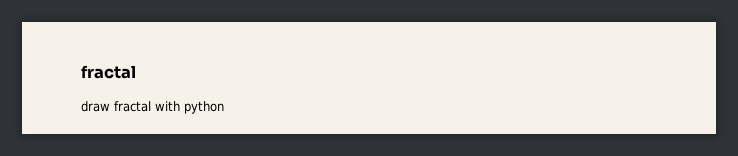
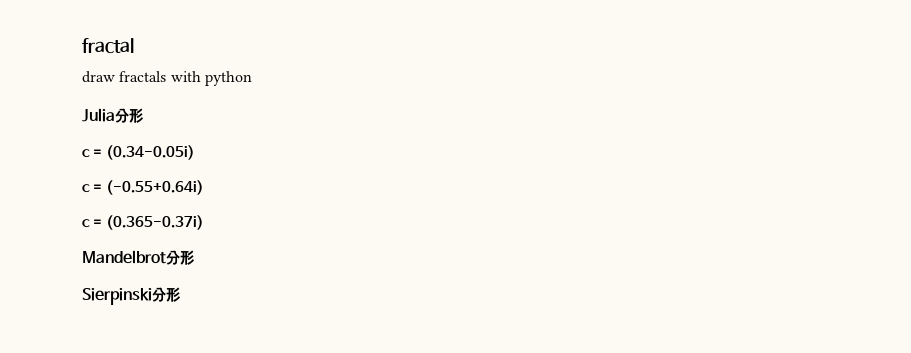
- draw fractal with python
+ draw fractals with python
+ Julia分形
+ c = (0.34-0.05i)
+ c = (-0.55+0.64i)
+ c = (0.365-0.37i)
+ Mandelbrot分形
+ Sierpinski分形

